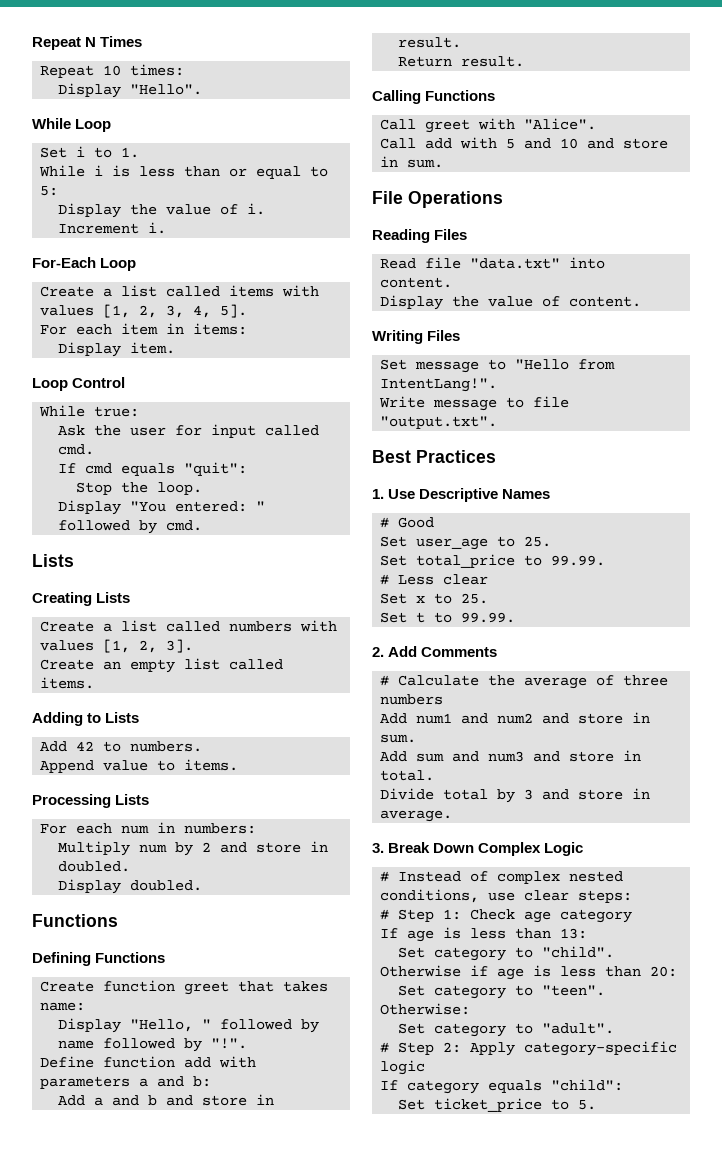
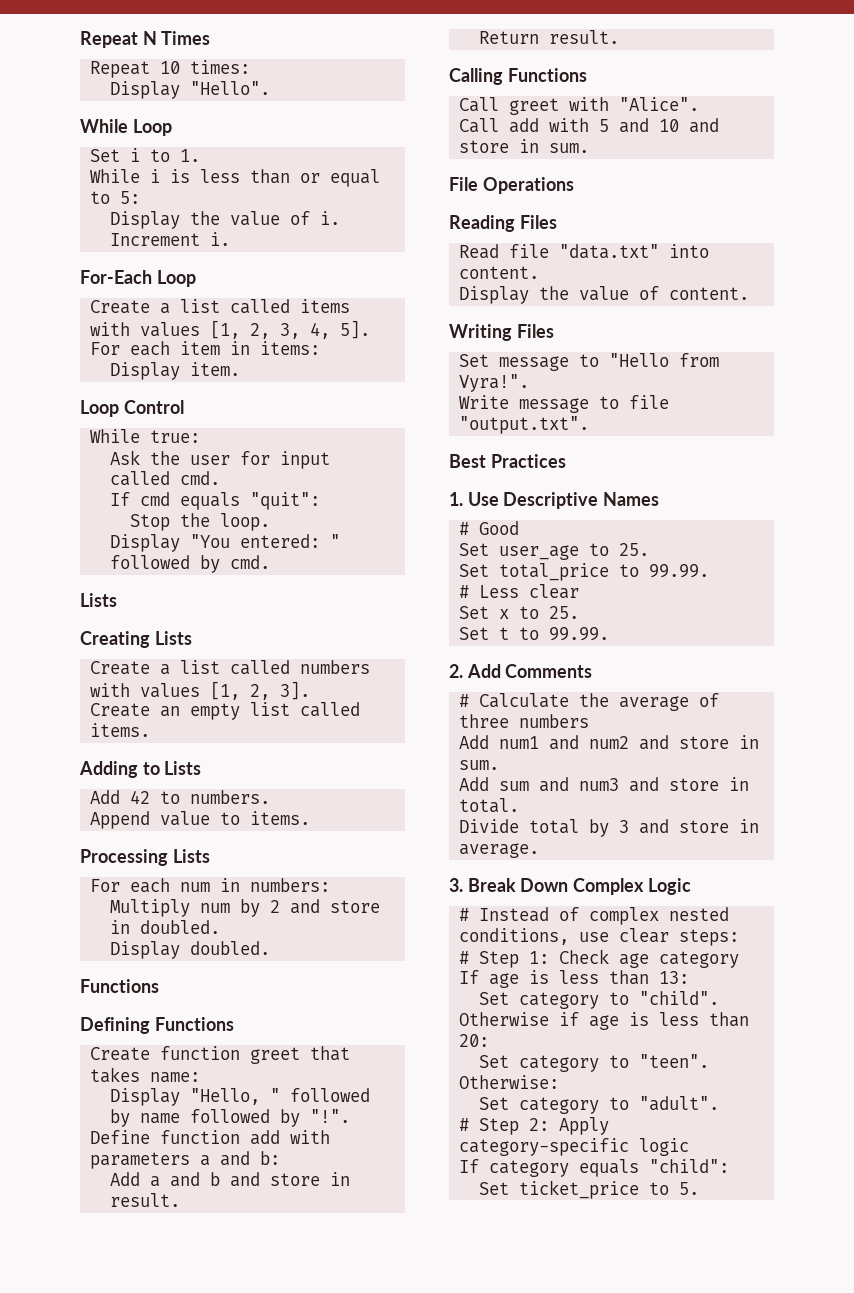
- Set message to "Hello from IntentLang!".
+ Set message to "Hello from Vyra!".

